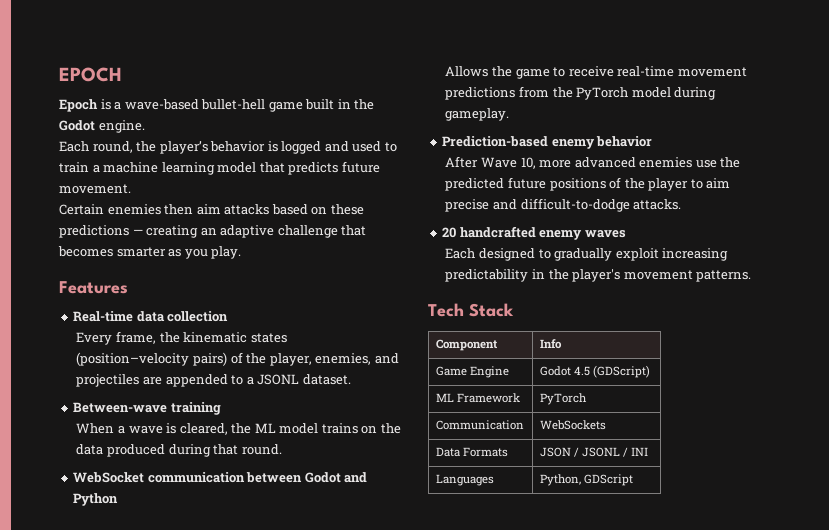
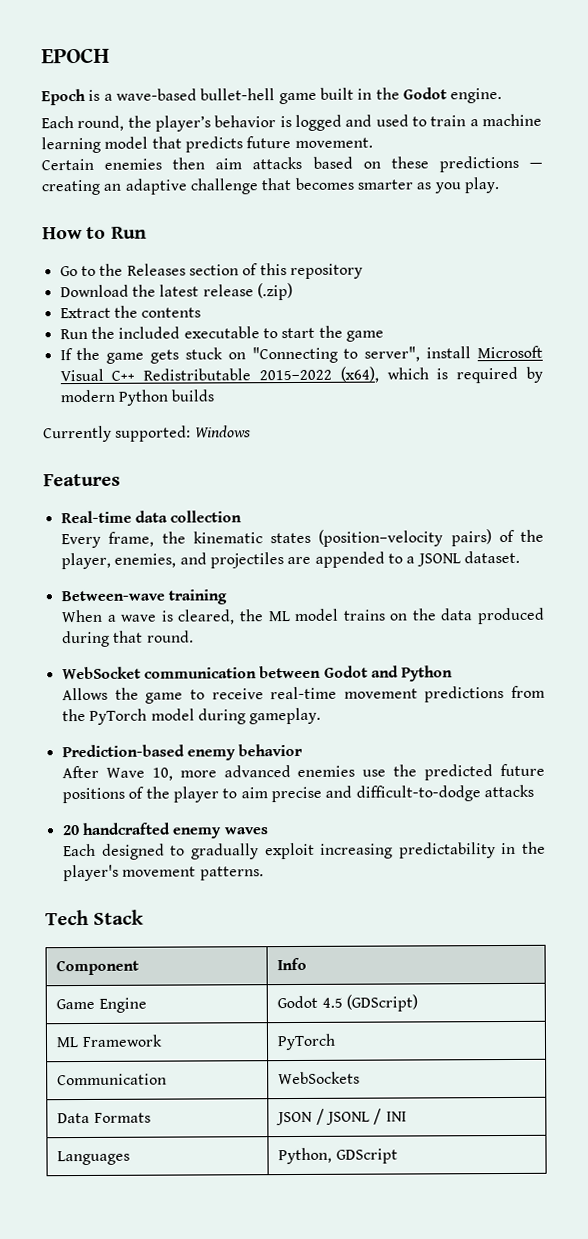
+ How to Run
+ Go to the Releases section of this repository
+ Download the latest release (.zip)
+ Extract the contents
+ Run the included executable to start the game
+ If the game gets stuck on "Connecting to server", install Microsoft Visual C++ Redistributable 2015–2022 (x64), which is required by modern Python builds
+ Currently supported: Windows
- After Wave 10, more advanced enemies use the predicted future positions of the player to aim precise and difficult-to-dodge attacks.
+ After Wave 10, more advanced enemies use the predicted future positions of the player to aim precise and difficult-to-dodge attacks

